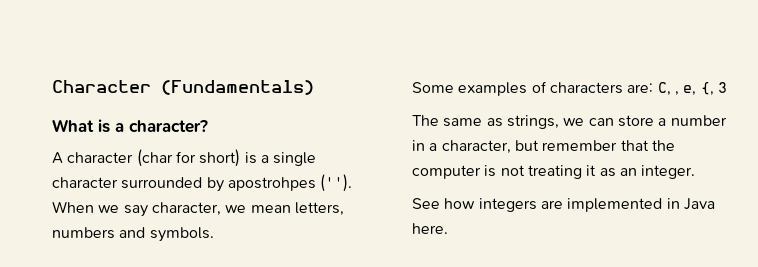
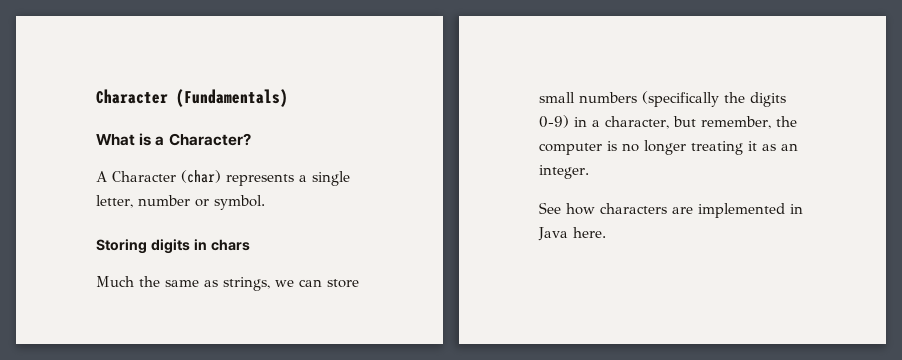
- What is a character?
+ What is a Character?
- A character (char for short) is a single character surrounded by apostrohpes (''). When we say character, we mean letters, numbers and symbols.
- Some examples of characters are: C, , e, {, 3
- The same as strings, we can store a number in a character, but remember that the computer is not treating it as an integer.
+ A Character (char) represents a single letter, number or symbol.
+ Storing digits in chars
+ Much the same as strings, we can store small numbers (specifically the digits 0-9) in a character, but remember, the computer is no longer treating it as an integer.
- See how integers are implemented in Java here.
+ See how characters are implemented in Java here.

